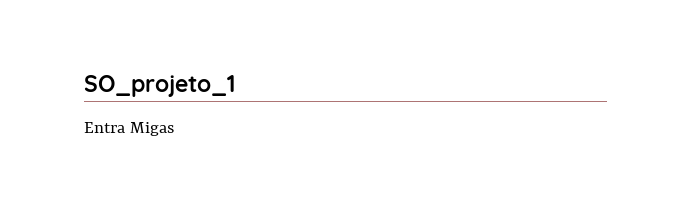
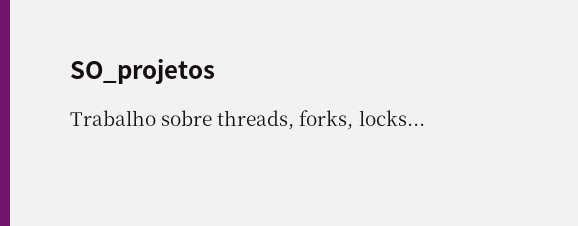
- SO_projeto_1
- Entra Migas
+ SO_projetos
+ Trabalho sobre threads, forks, locks...

